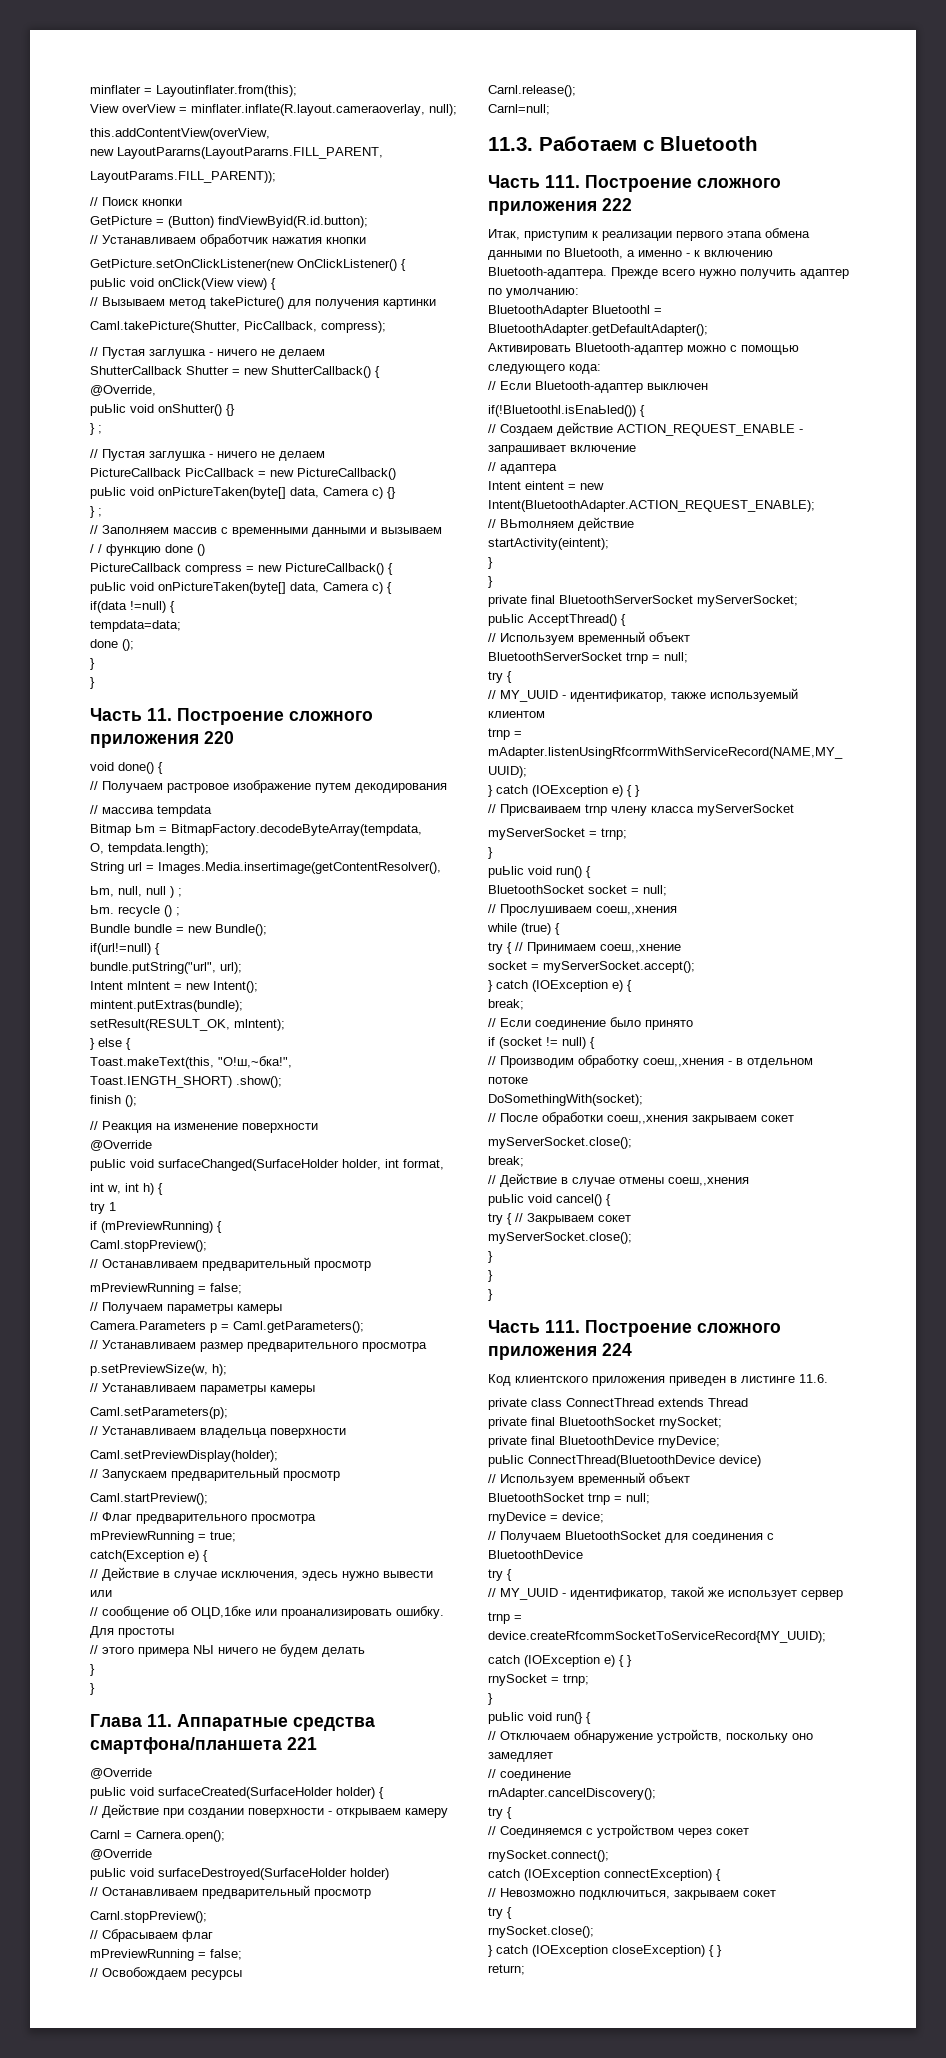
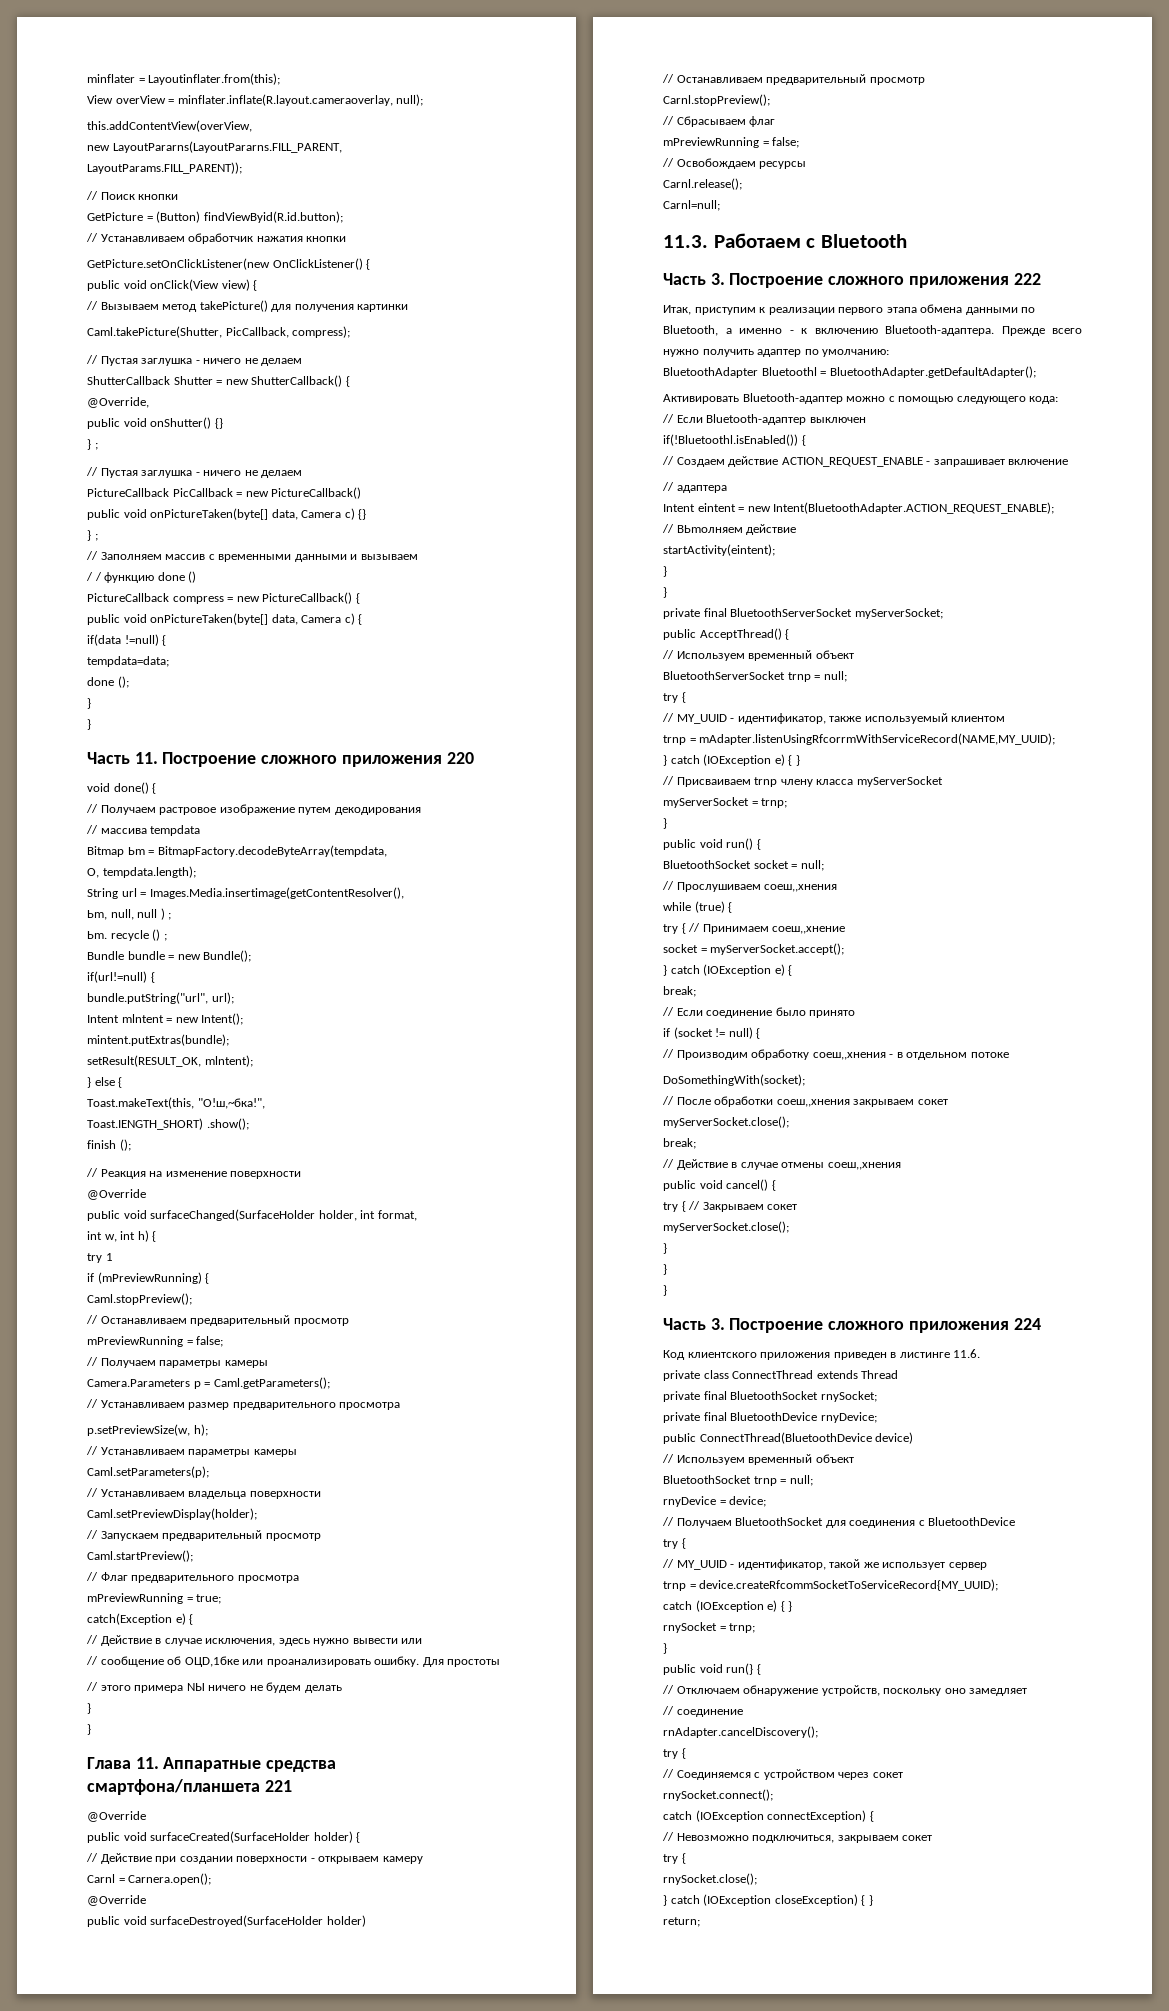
- Часть 111. Построение сложного приложения 222
+ Часть 3. Построение сложного приложения 222
- Часть 111. Построение сложного приложения 224
+ Часть 3. Построение сложного приложения 224

